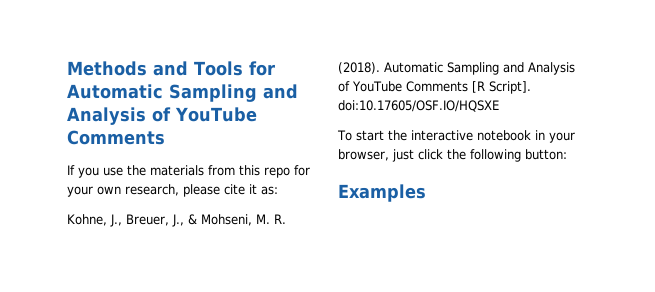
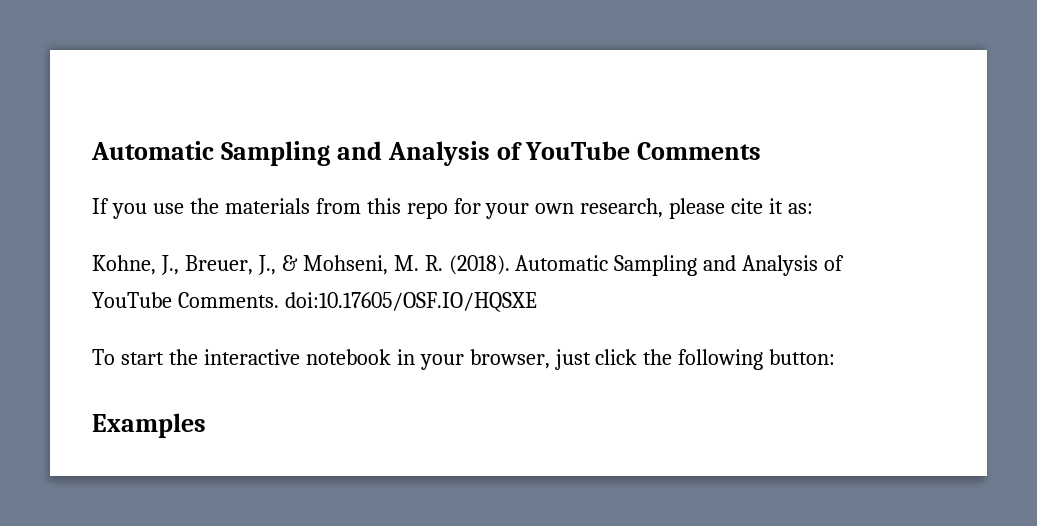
- Methods and Tools for Automatic Sampling and Analysis of YouTube Comments
+ Automatic Sampling and Analysis of YouTube Comments
- Automatic Sampling and Analysis of YouTube Comments [R Script]. doi:10.17605/OSF.IO/HQSXE
+ Automatic Sampling and Analysis of YouTube Comments. doi:10.17605/OSF.IO/HQSXE

